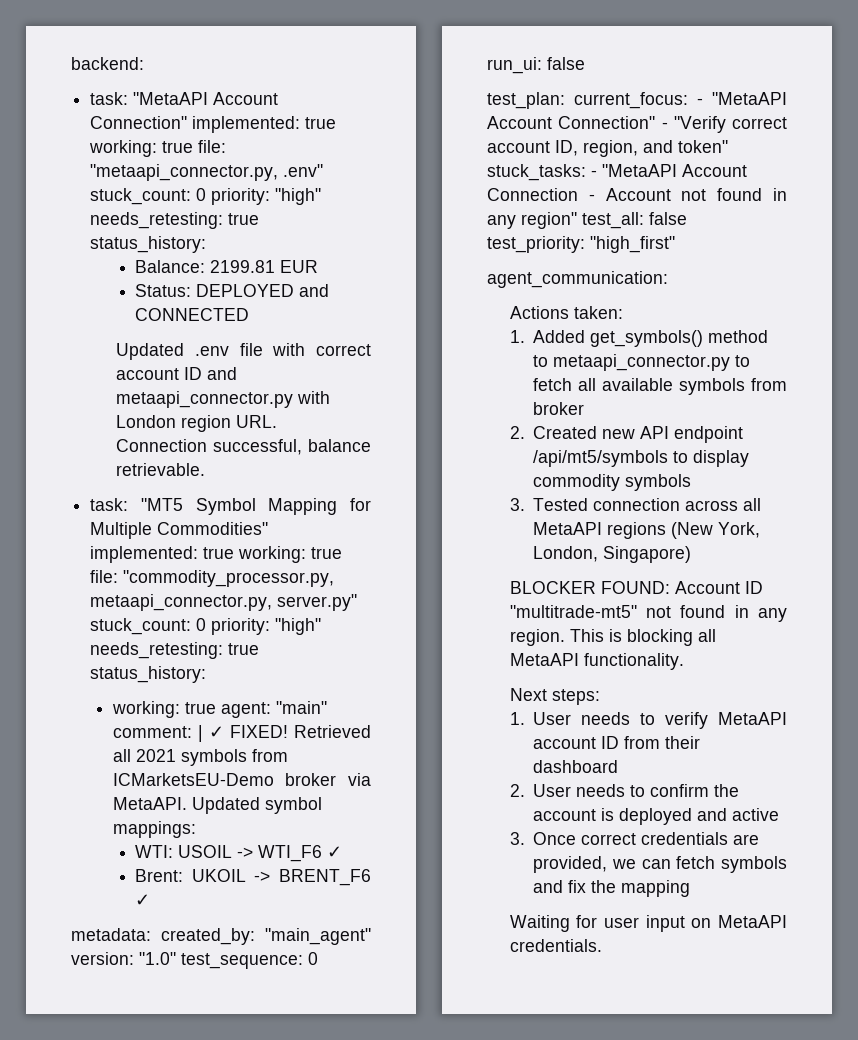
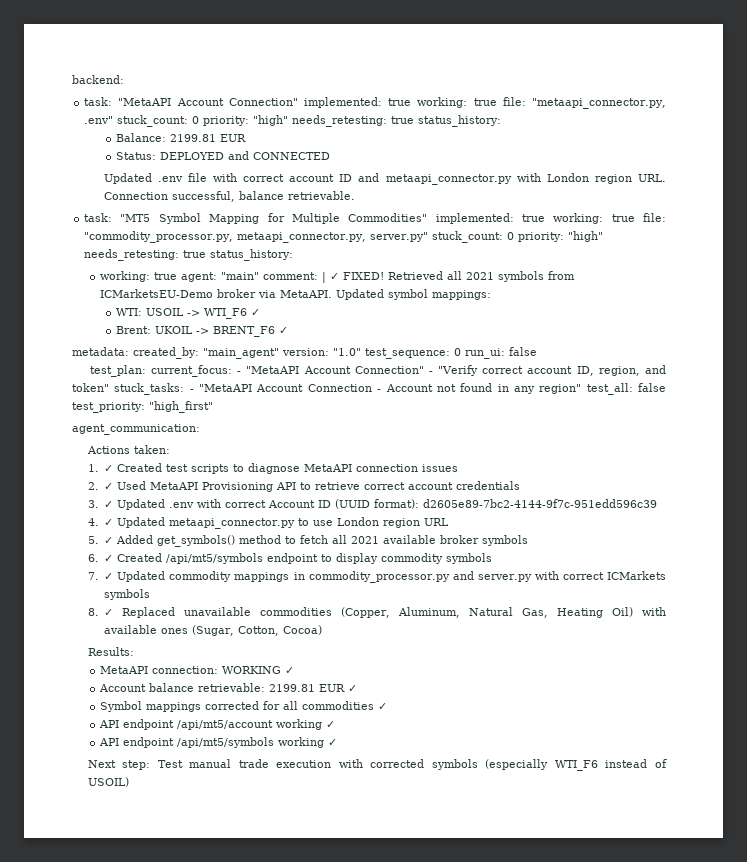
- 1. Added get_symbols() method to metaapi_connector.py to fetch all available symbols from broker
- 2. Created new API endpoint /api/mt5/symbols to display commodity symbols
- 3. Tested connection across all MetaAPI regions (New York, London, Singapore)
- BLOCKER FOUND: Account ID "multitrade-mt5" not found in any region. This is blocking all MetaAPI functionality.
- Next steps:
- 1. User needs to verify MetaAPI account ID from their dashboard
- 2. User needs to confirm the account is deployed and active
- 3. Once correct credentials are provided, we can fetch symbols and fix the mapping
- Waiting for user input on MetaAPI credentials.
+ 1. ✓ Created test scripts to diagnose MetaAPI connection issues
+ 2. ✓ Used MetaAPI Provisioning API to retrieve correct account credentials
+ 3. ✓ Updated .env with correct Account ID (UUID format): d2605e89-7bc2-4144-9f7c-951edd596c39
+ 4. ✓ Updated metaapi_connector.py to use London region URL
+ 5. ✓ Added get_symbols() method to fetch all 2021 available broker symbols
+ 6. ✓ Created /api/mt5/symbols endpoint to display commodity symbols
+ 7. ✓ Updated commodity mappings in commodity_processor.py and server.py with correct ICMarkets symbols
+ 8. ✓ Replaced unavailable commodities (Copper, Aluminum, Natural Gas, Heating Oil) with available ones (Sugar, Cotton, Cocoa)
+ Results:
+ MetaAPI connection: WORKING ✓
+ Account balance retrievable: 2199.81 EUR ✓
+ Symbol mappings corrected for all commodities ✓
+ API endpoint /api/mt5/account working ✓
+ API endpoint /api/mt5/symbols working ✓
+ Next step: Test manual trade execution with corrected symbols (especially WTI_F6 instead of USOIL)

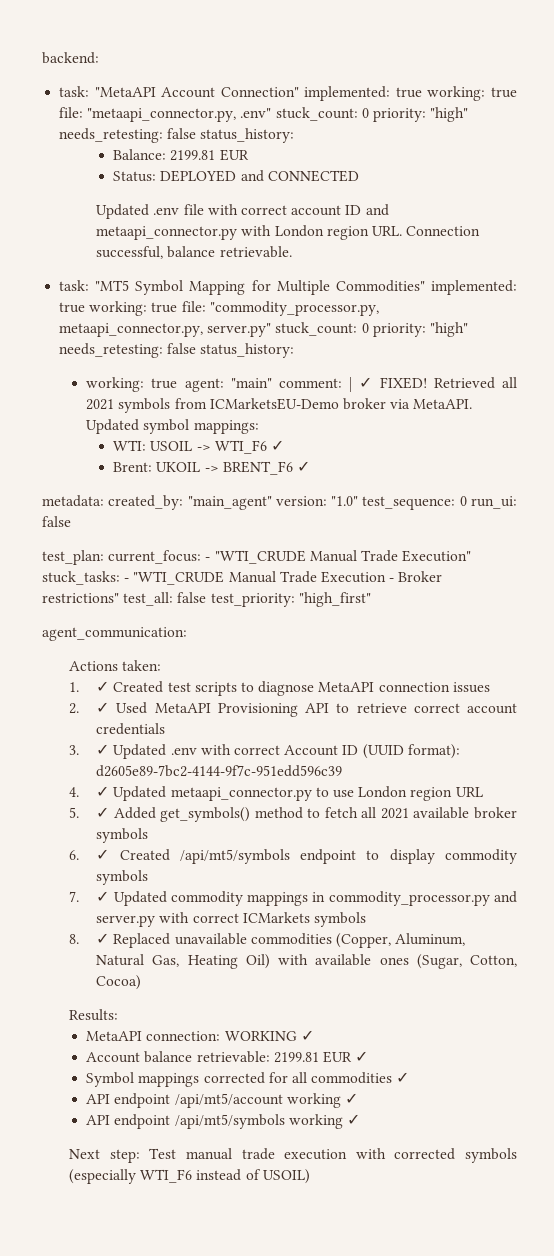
- task: "MetaAPI Account Connection" implemented: true working: true file: "metaapi_connector.py, .env" stuck_count: 0 priority: "high" needs_retesting: true status_history:
+ task: "MetaAPI Account Connection" implemented: true working: true file: "metaapi_connector.py, .env" stuck_count: 0 priority: "high" needs_retesting: false status_history:
- task: "MT5 Symbol Mapping for Multiple Commodities" implemented: true working: true file: "commodity_processor.py, metaapi_connector.py, server.py" stuck_count: 0 priority: "high" needs_retesting: true status_history:
+ task: "MT5 Symbol Mapping for Multiple Commodities" implemented: true working: true file: "commodity_processor.py, metaapi_connector.py, server.py" stuck_count: 0 priority: "high" needs_retesting: false status_history:
- test_plan: current_focus: - "MetaAPI Account Connection" - "Verify correct account ID, region, and token" stuck_tasks: - "MetaAPI Account Connection - Account not found in any region" test_all: false test_priority: "high_first"
+ test_plan: current_focus: - "WTI_CRUDE Manual Trade Execution" stuck_tasks: - "WTI_CRUDE Manual Trade Execution - Broker restrictions" test_all: false test_priority: "high_first"

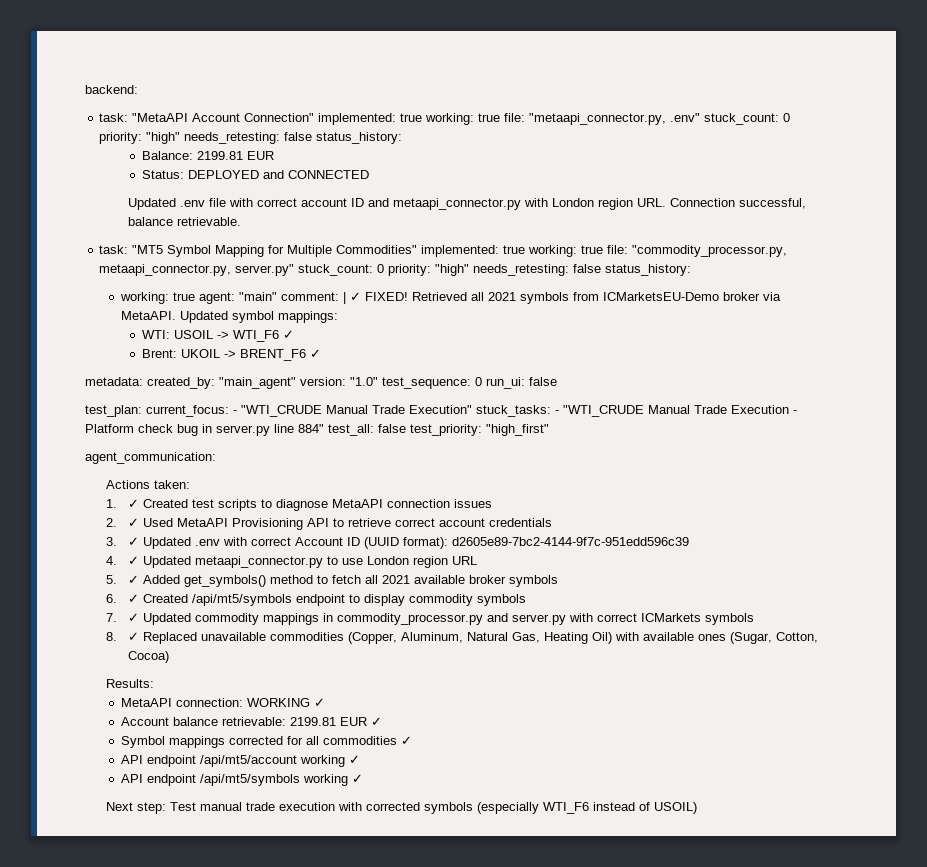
- test_plan: current_focus: - "WTI_CRUDE Manual Trade Execution" stuck_tasks: - "WTI_CRUDE Manual Trade Execution - Broker restrictions" test_all: false test_priority: "high_first"
+ test_plan: current_focus: - "WTI_CRUDE Manual Trade Execution" stuck_tasks: - "WTI_CRUDE Manual Trade Execution - Platform check bug in server.py line 884" test_all: false test_priority: "high_first"

